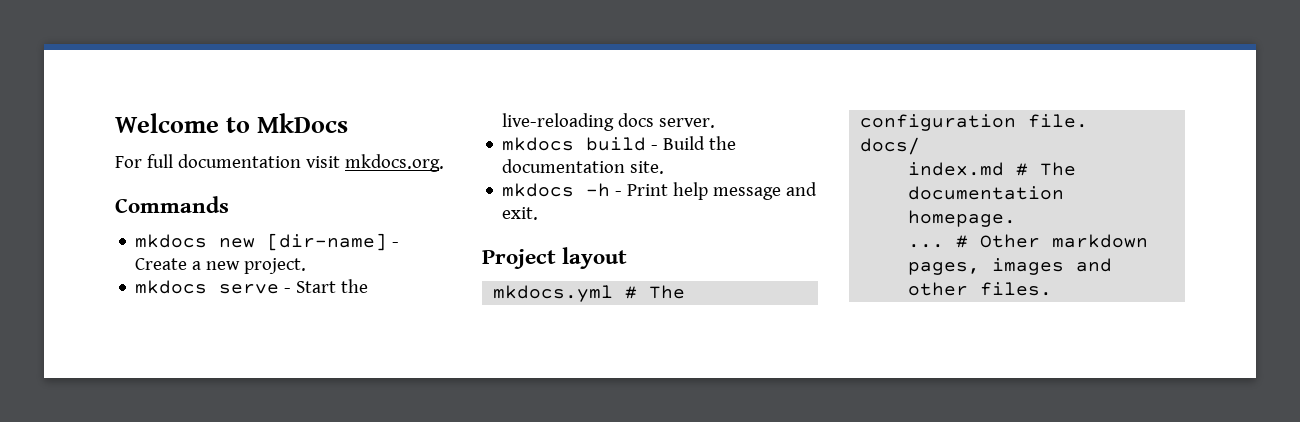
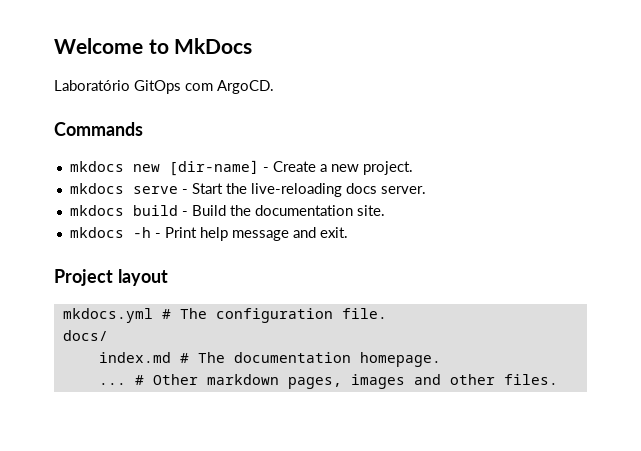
- For full documentation visit mkdocs.org.
+ Laboratório GitOps com ArgoCD.

